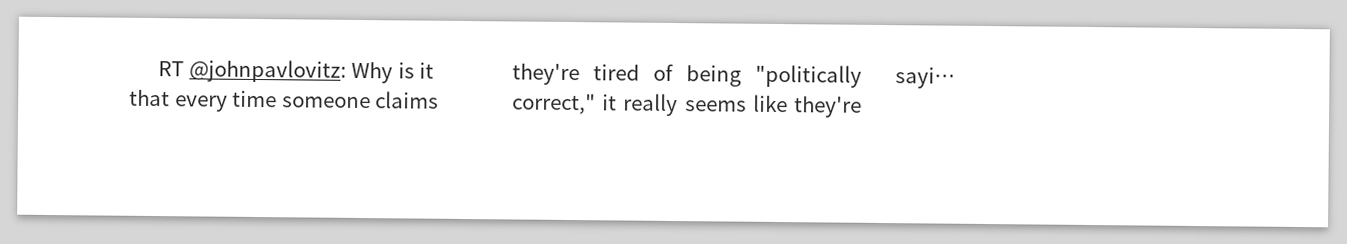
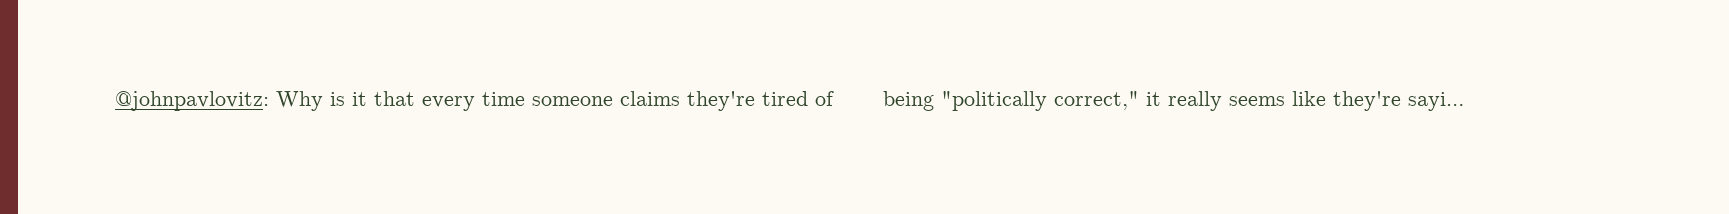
- RT @johnpavlovitz: Why is it that every time someone claims they're tired of being "politically correct," it really seems like they're sayi…
+ @johnpavlovitz: Why is it that every time someone claims they're tired of being "politically correct," it really seems like they're sayi…

